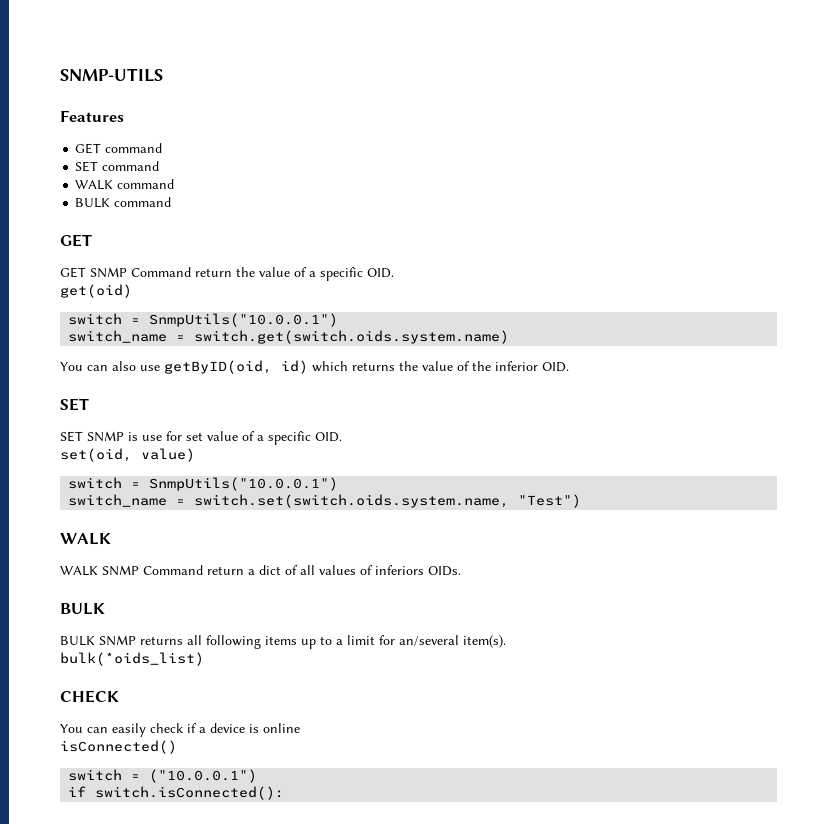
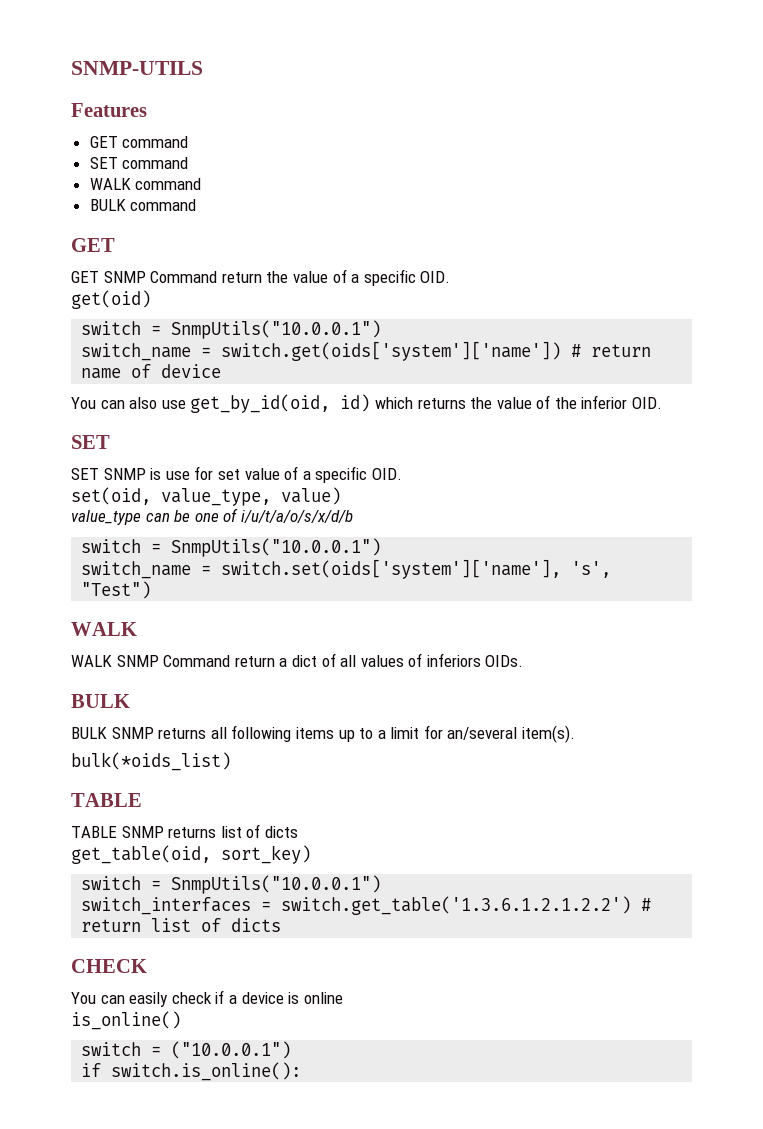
- switch_name = switch.get(switch.oids.system.name)
+ switch_name = switch.get(oids['system']['name']) # return name of device
- You can also use getByID(oid, id) which returns the value of the inferior OID.
+ You can also use get_by_id(oid, id) which returns the value of the inferior OID.
- set(oid, value)
+ set(oid, value_type, value)
+ value_type can be one of i/u/t/a/o/s/x/d/b
  switch = SnmpUtils("10.0.0.1")
- switch_name = switch.set(switch.oids.system.name, "Test")
+ switch_name = switch.set(oids['system']['name'], 's', "Test")
  bulk(*oids_list)
+ TABLE
+ TABLE SNMP returns list of dicts
+ get_table(oid, sort_key)
+ switch = SnmpUtils("10.0.0.1")
+ switch_interfaces = switch.get_table('1.3.6.1.2.1.2.2') # return list of dicts
- isConnected()
+ is_online()
- if switch.isConnected():
+ if switch.is_online():

